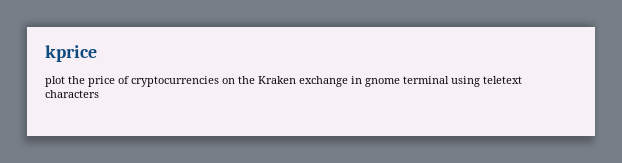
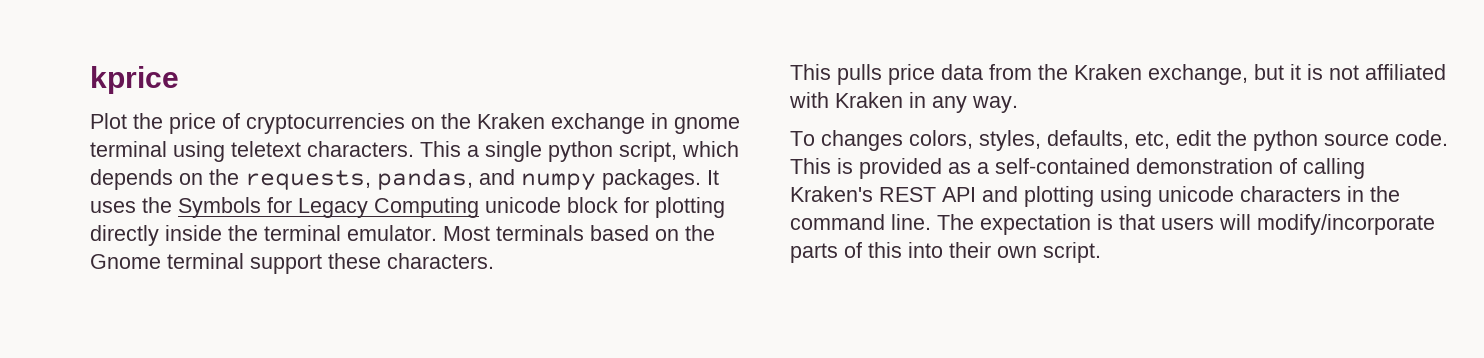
- plot the price of cryptocurrencies on the Kraken exchange in gnome terminal using teletext characters
+ Plot the price of cryptocurrencies on the Kraken exchange in gnome terminal using teletext characters. This a single python script, which depends on the requests, pandas, and numpy packages. It uses the Symbols for Legacy Computing unicode block for plotting directly inside the terminal emulator. Most terminals based on the Gnome terminal support these characters.
+ This pulls price data from the Kraken exchange, but it is not affiliated with Kraken in any way.
+ To changes colors, styles, defaults, etc, edit the python source code. This is provided as a self-contained demonstration of calling Kraken's REST API and plotting using unicode characters in the command line. The expectation is that users will modify/incorporate parts of this into their own script.

